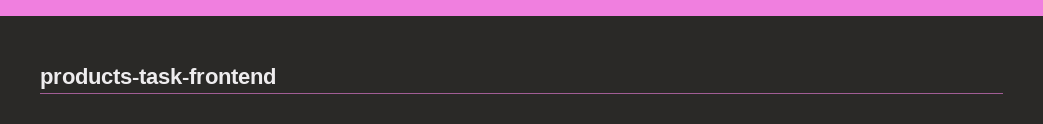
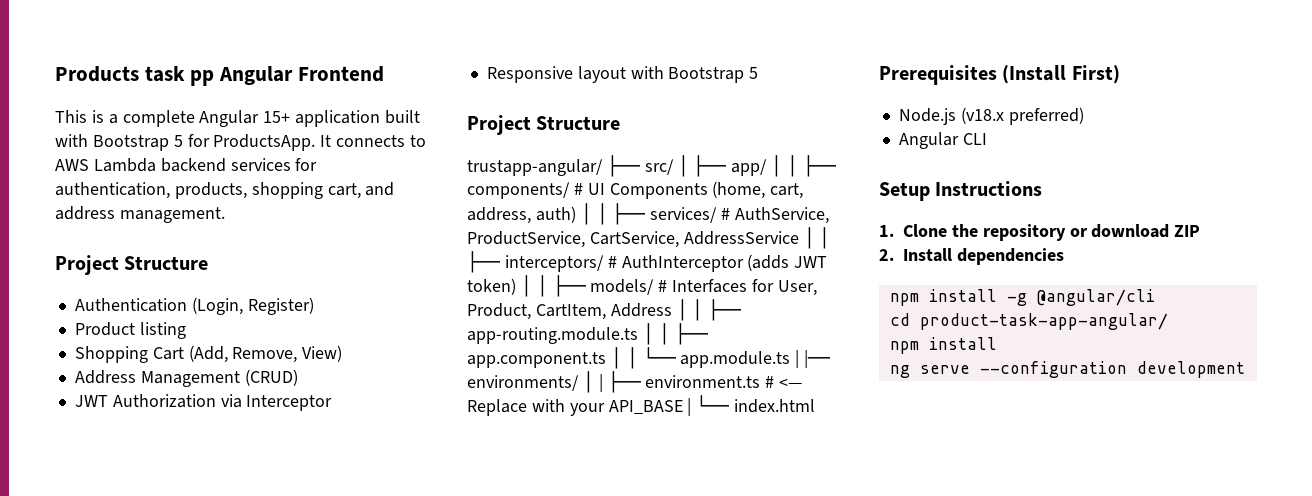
- products-task-frontend
+ Products task pp Angular Frontend
+ This is a complete Angular 15+ application built with Bootstrap 5 for ProductsApp. It connects to AWS Lambda backend services for authentication, products, shopping cart, and address management.
+ Project Structure
+ Authentication (Login, Register)
+ Product listing
+ Shopping Cart (Add, Remove, View)
+ Address Management (CRUD)
+ JWT Authorization via Interceptor
+ Responsive layout with Bootstrap 5
+ Project Structure
+ trustapp-angular/ ├── src/ │ ├── app/ │ │ ├── components/ # UI Components (home, cart, address, auth) │ │ ├── services/ # AuthService, ProductService, CartService, AddressService │ │ ├── interceptors/ # AuthInterceptor (adds JWT token) │ │ ├── models/ # Interfaces for User, Product, CartItem, Address │ │ ├── app-routing.module.ts │ │ ├── app.component.ts │ │ └── app.module.ts | |── environments/ │ | ├── environment.ts # <— Replace with your API_BASE | └── index.html
+ Prerequisites (Install First)
+ Node.js (v18.x preferred)
+ Angular CLI
+ Setup Instructions
+ 1. Clone the repository or download ZIP
+ 2. Install dependencies
+ npm install -g @angular/cli
+ cd product-task-app-angular/
+ npm install
+ ng serve --configuration development

